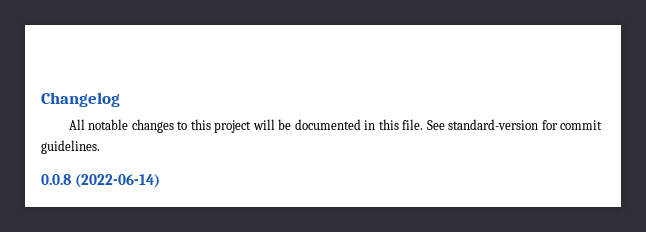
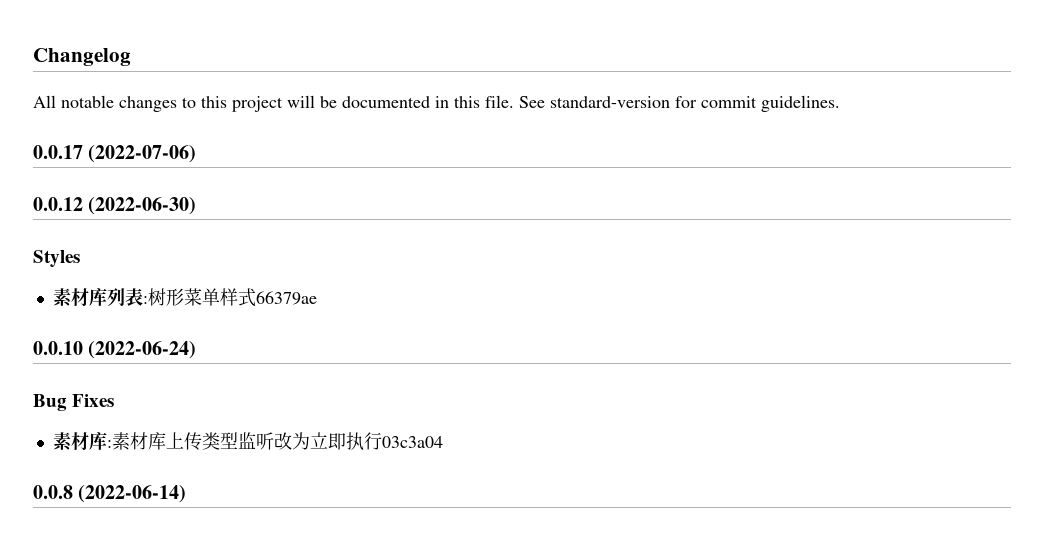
+ 0.0.17 (2022-07-06)
+ 0.0.12 (2022-06-30)
+ Styles
+ 素材库列表:树形菜单样式66379ae
+ 0.0.10 (2022-06-24)
+ Bug Fixes
+ 素材库:素材库上传类型监听改为立即执行03c3a04

